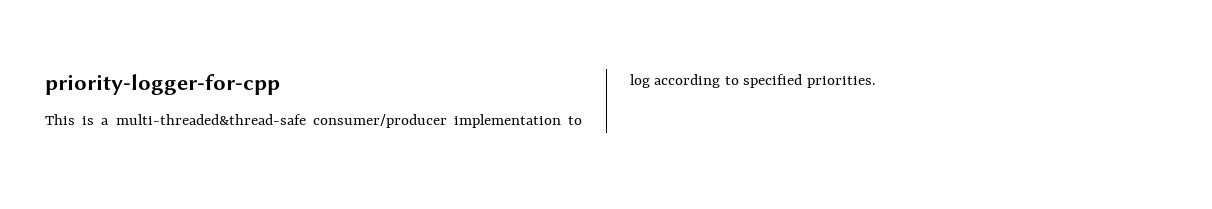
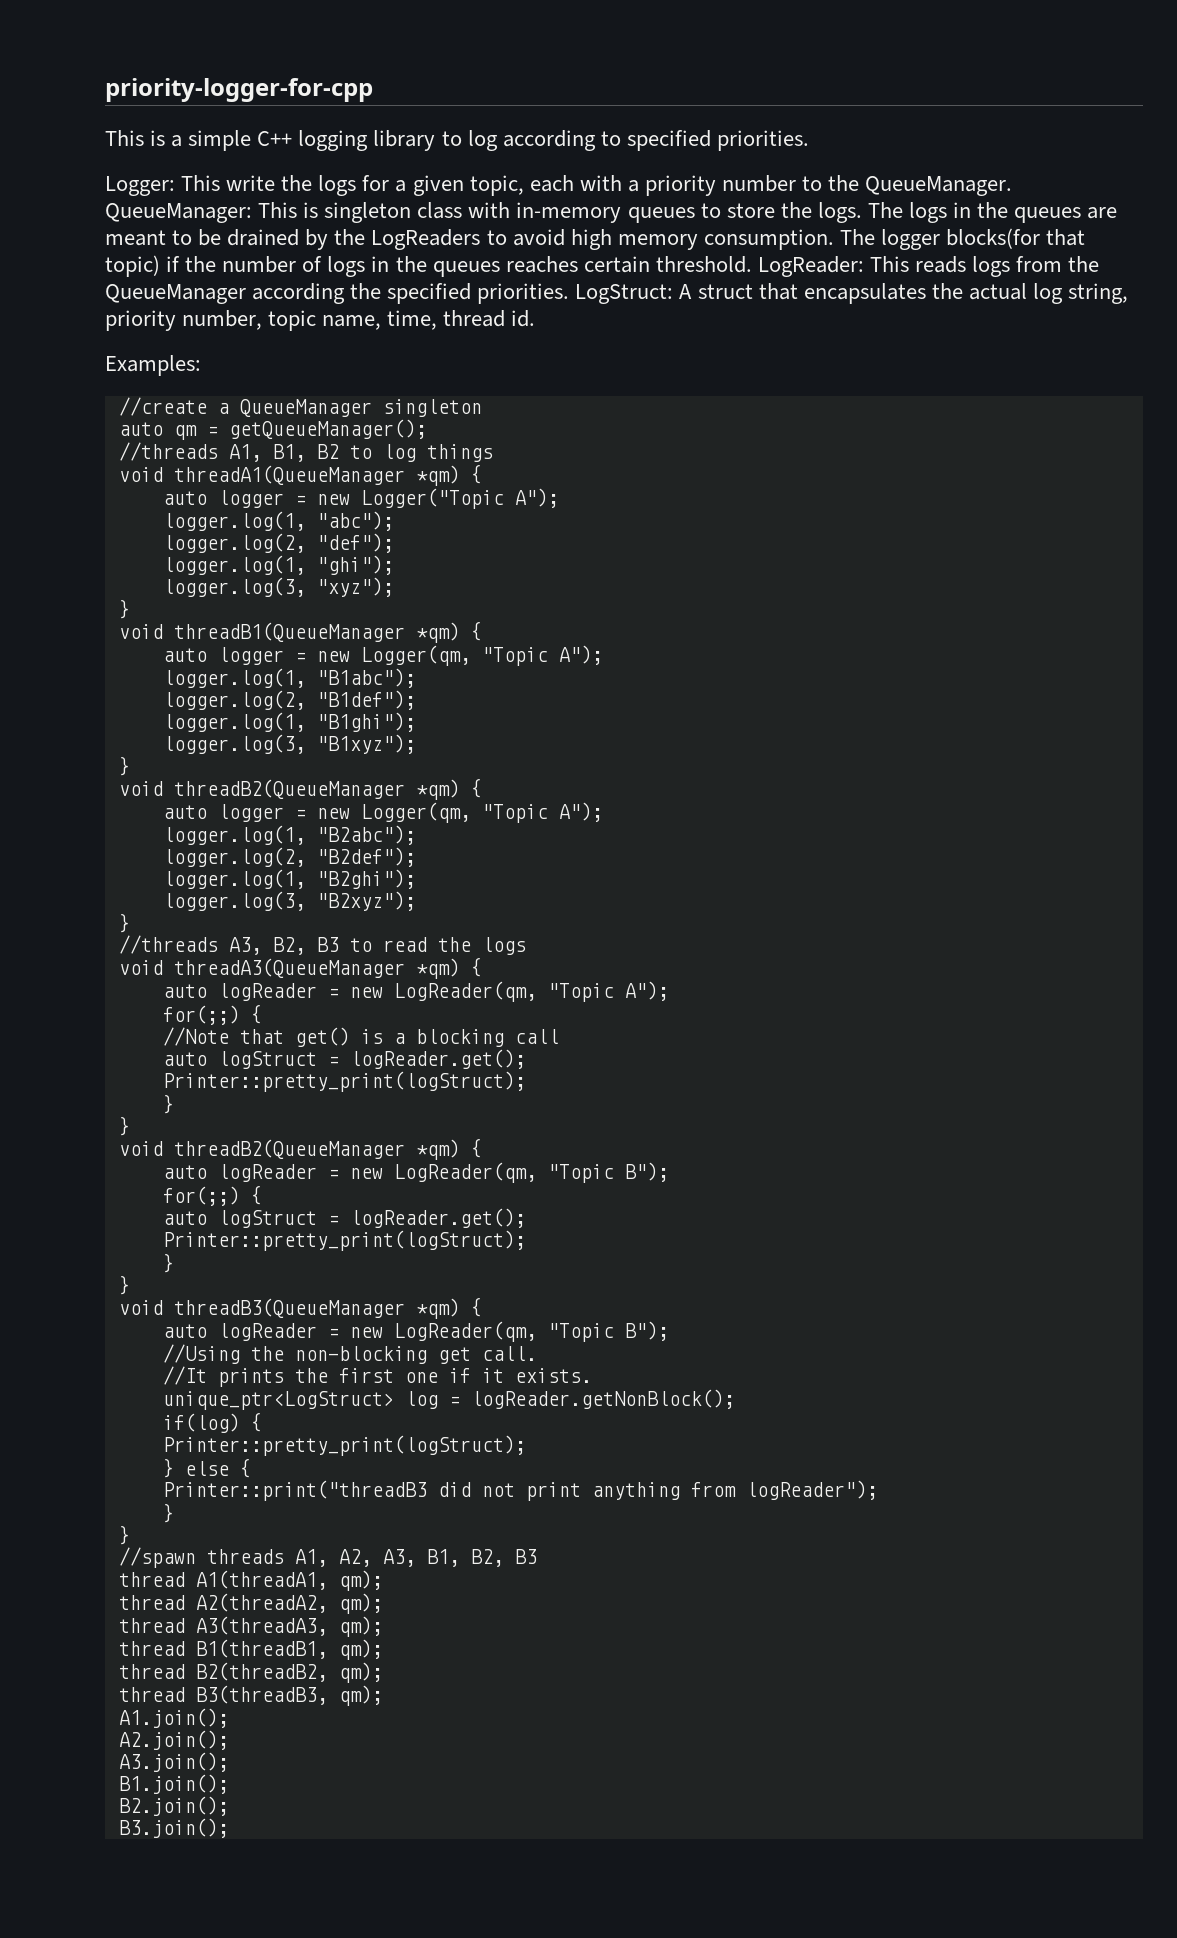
- This is a multi-threaded&thread-safe consumer/producer implementation to log according to specified priorities.
+ This is a simple C++ logging library to log according to specified priorities.
+ Logger: This write the logs for a given topic, each with a priority number to the QueueManager. QueueManager: This is singleton class with in-memory queues to store the logs. The logs in the queues are meant to be drained by the LogReaders to avoid high memory consumption. The logger blocks(for that topic) if the number of logs in the queues reaches certain threshold. LogReader: This reads logs from the QueueManager according the specified priorities. LogStruct: A struct that encapsulates the actual log string, priority number, topic name, time, thread id.
+ Examples:
+ //create a QueueManager singleton
+ auto qm = getQueueManager();
+ //threads A1, B1, B2 to log things
+ void threadA1(QueueManager *qm) {
+ auto logger = new Logger("Topic A");
+ logger.log(1, "abc");
+ logger.log(2, "def");
+ logger.log(1, "ghi");
+ logger.log(3, "xyz");
+ }
+ void threadB1(QueueManager *qm) {
+ auto logger = new Logger(qm, "Topic A");
+ logger.log(1, "B1abc");
+ logger.log(2, "B1def");
+ logger.log(1, "B1ghi");
+ logger.log(3, "B1xyz");
+ }
+ void threadB2(QueueManager *qm) {
+ auto logger = new Logger(qm, "Topic A");
+ logger.log(1, "B2abc");
+ logger.log(2, "B2def");
+ logger.log(1, "B2ghi");
+ logger.log(3, "B2xyz");
+ }
+ //threads A3, B2, B3 to read the logs
+ void threadA3(QueueManager *qm) {
+ auto logReader = new LogReader(qm, "Topic A");
+ for(;;) {
+ //Note that get() is a blocking call
+ auto logStruct = logReader.get();
+ Printer::pretty_print(logStruct);
+ }
+ }
+ void threadB2(QueueManager *qm) {
+ auto logReader = new LogReader(qm, "Topic B");
+ for(;;) {
+ auto logStruct = logReader.get();
+ Printer::pretty_print(logStruct);
+ }
+ }
+ void threadB3(QueueManager *qm) {
+ auto logReader = new LogReader(qm, "Topic B");
+ //Using the non-blocking get call.
+ //It prints the first one if it exists.
+ unique_ptr<LogStruct> log = logReader.getNonBlock();
+ if(log) {
+ Printer::pretty_print(logStruct);
+ } else {
+ Printer::print("threadB3 did not print anything from logReader");
+ }
+ }
+ //spawn threads A1, A2, A3, B1, B2, B3
+ thread A1(threadA1, qm);
+ thread A2(threadA2, qm);
+ thread A3(threadA3, qm);
+ thread B1(threadB1, qm);
+ thread B2(threadB2, qm);
+ thread B3(threadB3, qm);
+ A1.join();
+ A2.join();
+ A3.join();
+ B1.join();
+ B2.join();
+ B3.join();

